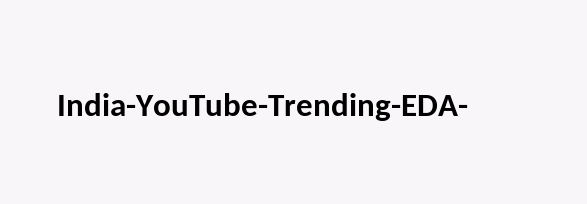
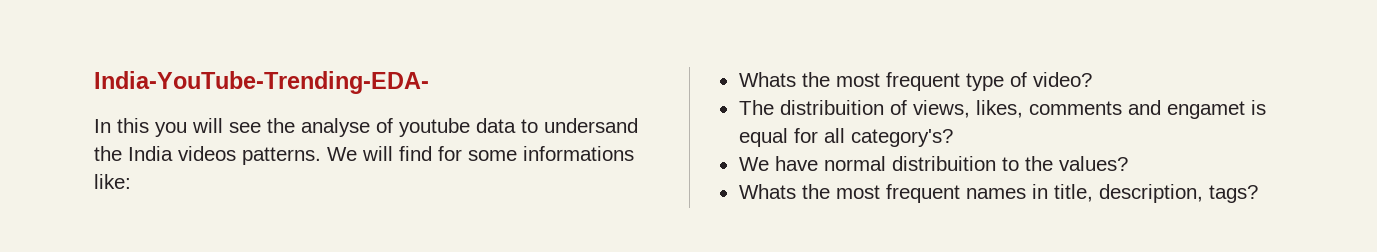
+ In this you will see the analyse of youtube data to undersand the India videos patterns. We will find for some informations like:
+ Whats the most frequent type of video?
+ The distribuition of views, likes, comments and engamet is equal for all category's?
+ We have normal distribuition to the values?
+ Whats the most frequent names in title, description, tags?

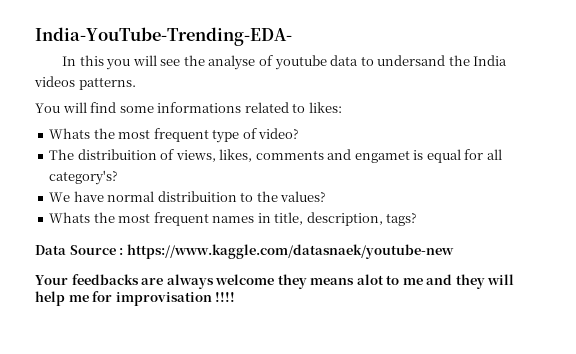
- In this you will see the analyse of youtube data to undersand the India videos patterns. We will find for some informations like:
+ In this you will see the analyse of youtube data to undersand the India videos patterns.
+ You will find some informations related to likes:
+ Data Source : https://www.kaggle.com/datasnaek/youtube-new
+ Your feedbacks are always welcome they means alot to me and they will help me for improvisation !!!!

